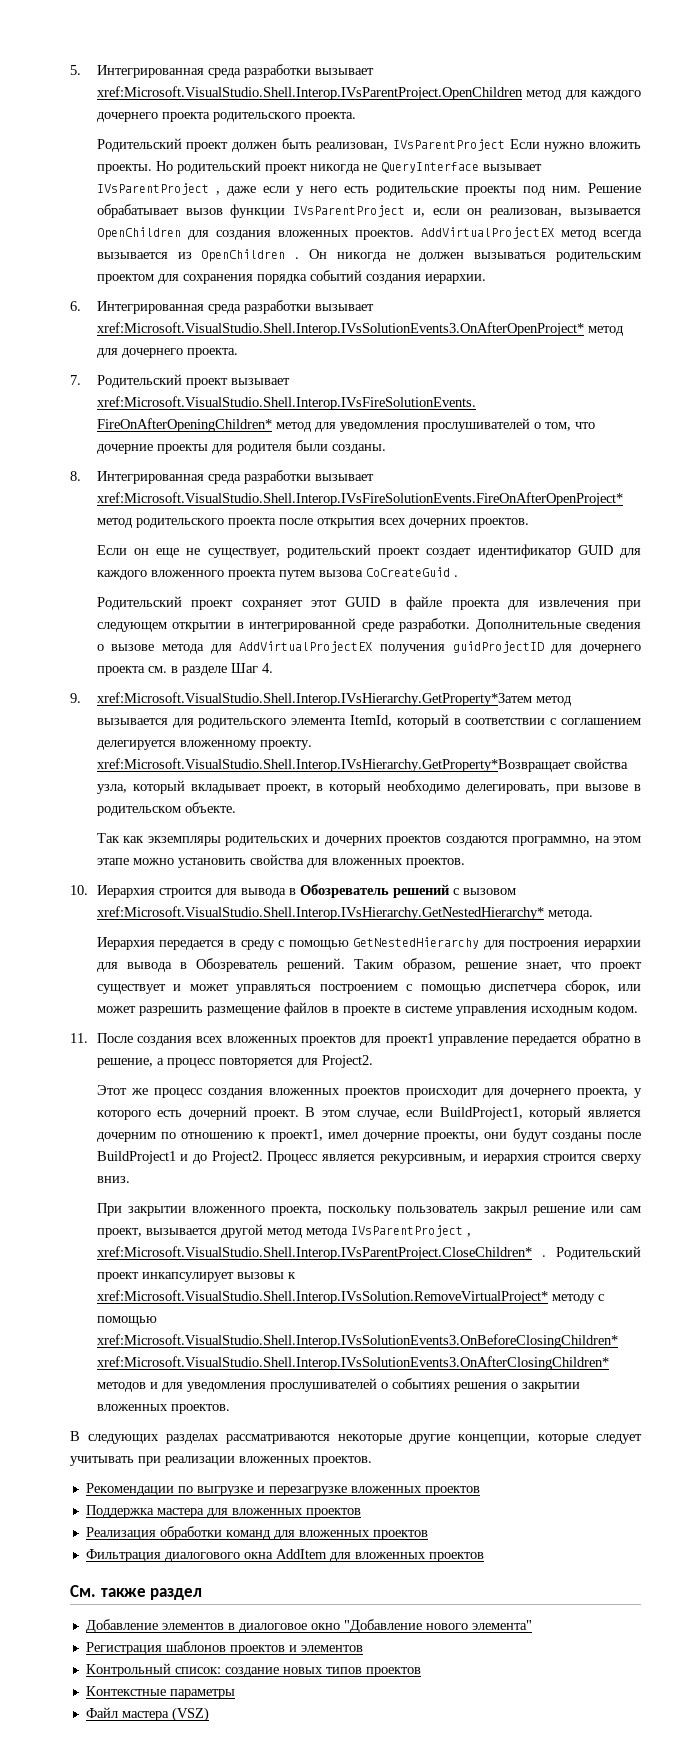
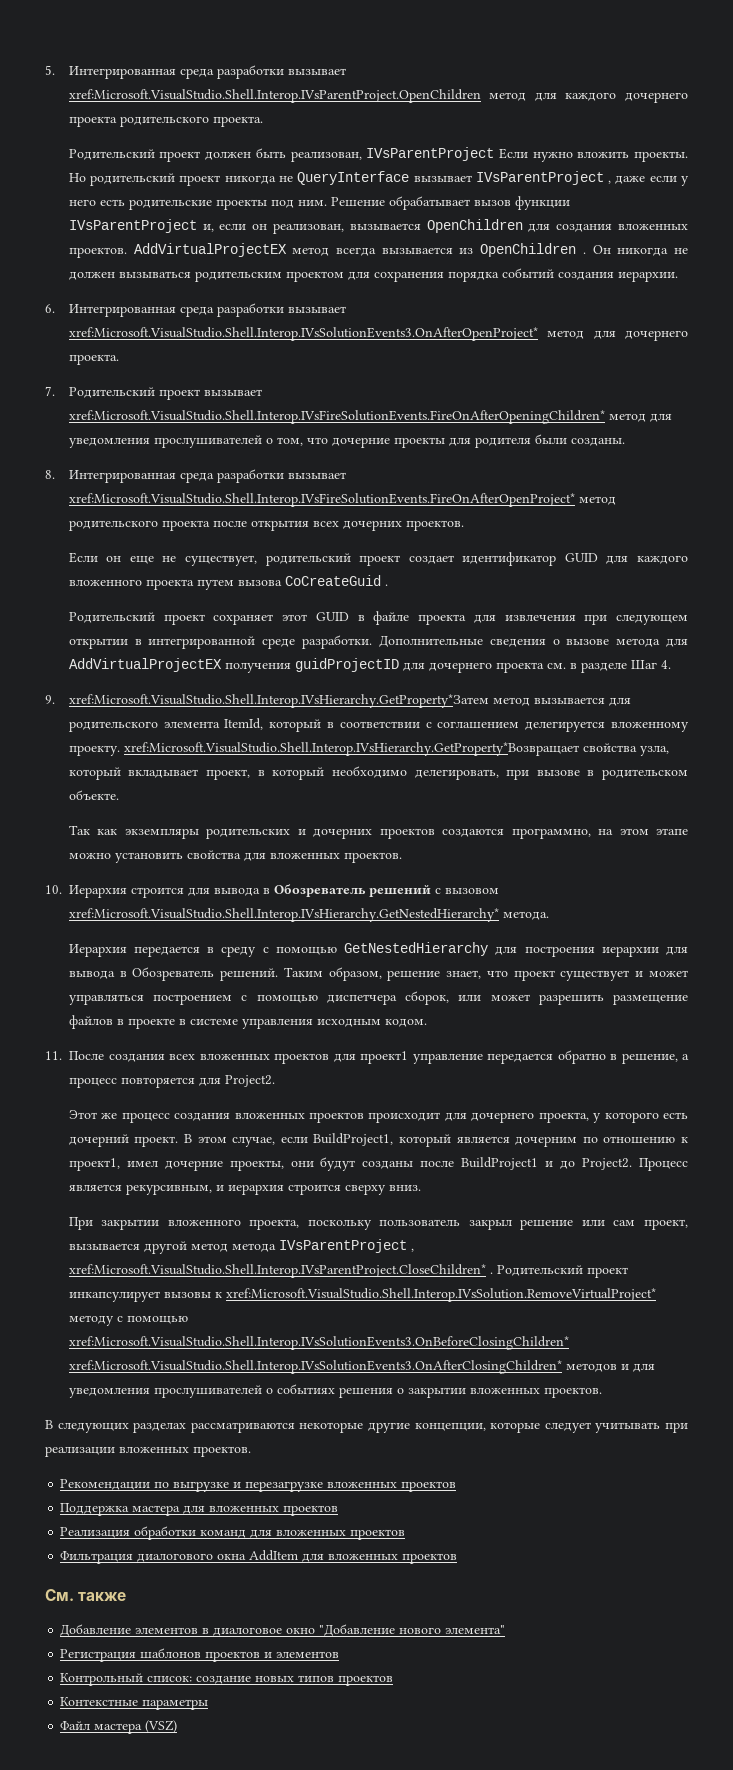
- См. также раздел
+ См. также

